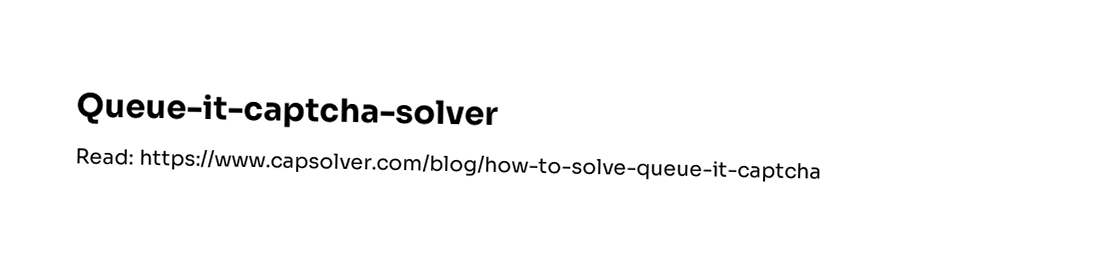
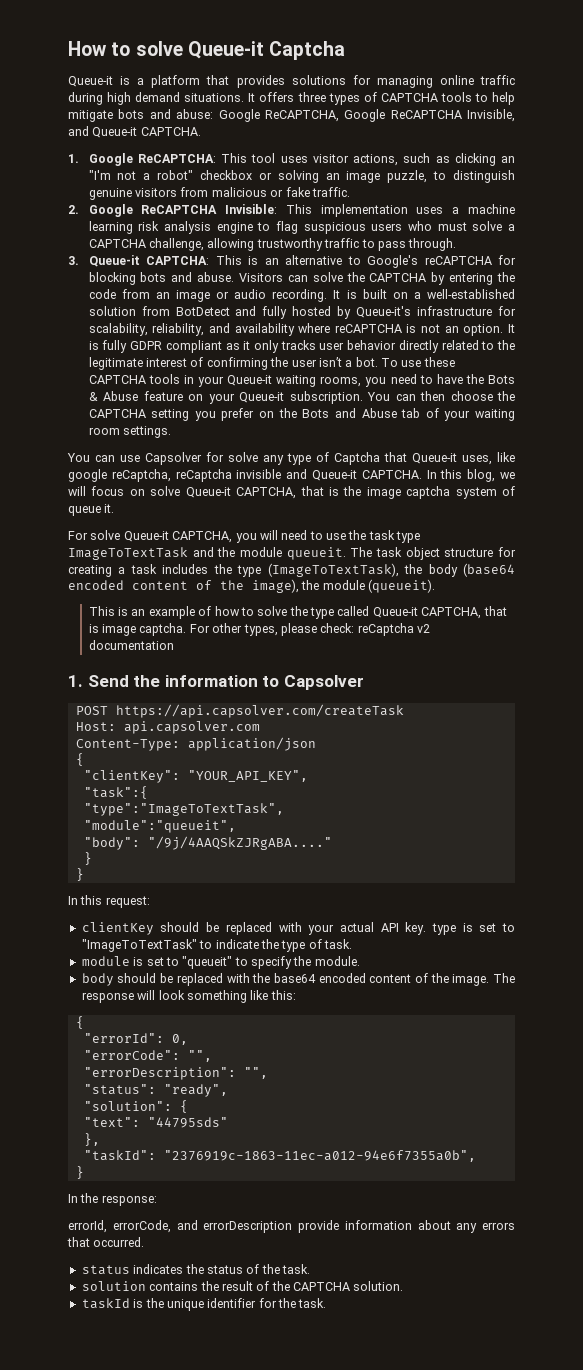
- Queue-it-captcha-solver
- Read: https://www.capsolver.com/blog/how-to-solve-queue-it-captcha
+ How to solve Queue-it Captcha
+ Queue-it is a platform that provides solutions for managing online traffic during high demand situations. It offers three types of CAPTCHA tools to help mitigate bots and abuse: Google ReCAPTCHA, Google ReCAPTCHA Invisible, and Queue-it CAPTCHA.
+ 1. Google ReCAPTCHA: This tool uses visitor actions, such as clicking an "I'm not a robot" checkbox or solving an image puzzle, to distinguish genuine visitors from malicious or fake traffic.
+ 2. Google ReCAPTCHA Invisible: This implementation uses a machine learning risk analysis engine to flag suspicious users who must solve a CAPTCHA challenge, allowing trustworthy traffic to pass through.
+ 3. Queue-it CAPTCHA: This is an alternative to Google's reCAPTCHA for blocking bots and abuse. Visitors can solve the CAPTCHA by entering the code from an image or audio recording. It is built on a well-established solution from BotDetect and fully hosted by Queue-it's infrastructure for scalability, reliability, and availability where reCAPTCHA is not an option. It is fully GDPR compliant as it only tracks user behavior directly related to the legitimate interest of confirming the user isn’t a bot. To use these CAPTCHA tools in your Queue-it waiting rooms, you need to have the Bots & Abuse feature on your Queue-it subscription. You can then choose the CAPTCHA setting you prefer on the Bots and Abuse tab of your waiting room settings.
+ You can use Capsolver for solve any type of Captcha that Queue-it uses, like google reCaptcha, reCaptcha invisible and Queue-it CAPTCHA. In this blog, we will focus on solve Queue-it CAPTCHA, that is the image captcha system of queue it.
+ For solve Queue-it CAPTCHA, you will need to use the task type ImageToTextTask and the module queueit. The task object structure for creating a task includes the type (ImageToTextTask), the body (base64 encoded content of the image), the module (queueit).
+ This is an example of how to solve the type called Queue-it CAPTCHA, that is image captcha. For other types, please check: reCaptcha v2 documentation
+ 1. Send the information to Capsolver
+ POST https://api.capsolver.com/createTask
+ Host: api.capsolver.com
+ Content-Type: application/json
+ {
+ "clientKey": "YOUR_API_KEY",
+ "task":{
+ "type":"ImageToTextTask",
+ "module":"queueit",
+ "body": "/9j/4AAQSkZJRgABA...."
+ }
+ }
+ In this request:
+ clientKey should be replaced with your actual API key. type is set to "ImageToTextTask" to indicate the type of task.
+ module is set to "queueit" to specify the module.
+ body should be replaced with the base64 encoded content of the image. The response will look something like this:
+ {
+ "errorId": 0,
+ "errorCode": "",
+ "errorDescription": "",
+ "status": "ready",
+ "solution": {
+ "text": "44795sds"
+ },
+ "taskId": "2376919c-1863-11ec-a012-94e6f7355a0b",
+ }
+ In the response:
+ errorId, errorCode, and errorDescription provide information about any errors that occurred.
+ status indicates the status of the task.
+ solution contains the result of the CAPTCHA solution.
+ taskId is the unique identifier for the task.

